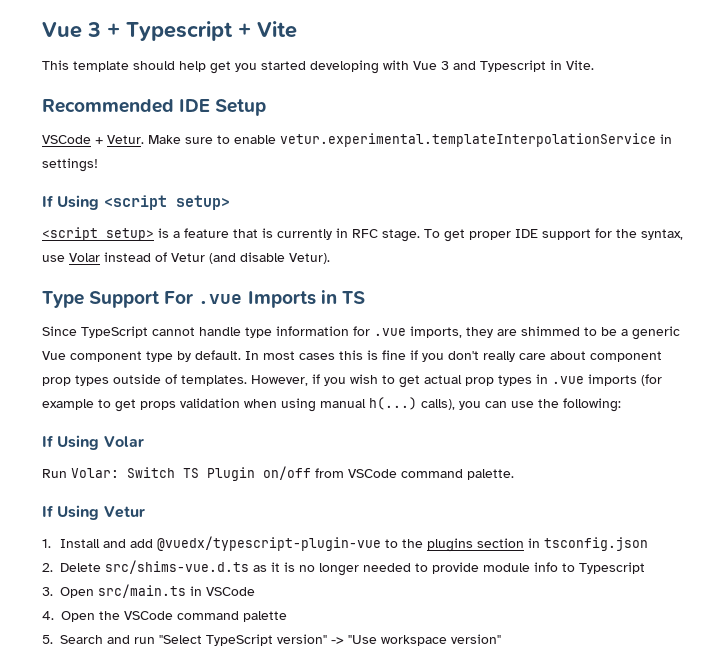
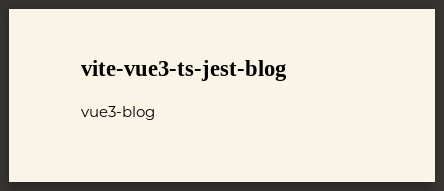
- Vue 3 + Typescript + Vite
- This template should help get you started developing with Vue 3 and Typescript in Vite.
- Recommended IDE Setup
- VSCode + Vetur. Make sure to enable vetur.experimental.templateInterpolationService in settings!
- If Using <script setup>
- <script setup> is a feature that is currently in RFC stage. To get proper IDE support for the syntax, use Volar instead of Vetur (and disable Vetur).
- Type Support For .vue Imports in TS
- Since TypeScript cannot handle type information for .vue imports, they are shimmed to be a generic Vue component type by default. In most cases this is fine if you don't really care about component prop types outside of templates. However, if you wish to get actual prop types in .vue imports (for example to get props validation when using manual h(...) calls), you can use the following:
- If Using Volar
- Run Volar: Switch TS Plugin on/off from VSCode command palette.
- If Using Vetur
- 1. Install and add @vuedx/typescript-plugin-vue to the plugins section in tsconfig.json
- 2. Delete src/shims-vue.d.ts as it is no longer needed to provide module info to Typescript
- 3. Open src/main.ts in VSCode
- 4. Open the VSCode command palette
- 5. Search and run "Select TypeScript version" -> "Use workspace version"
+ vite-vue3-ts-jest-blog
+ vue3-blog

